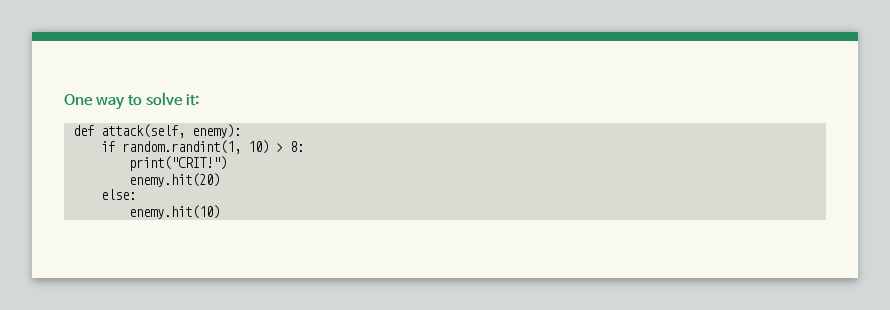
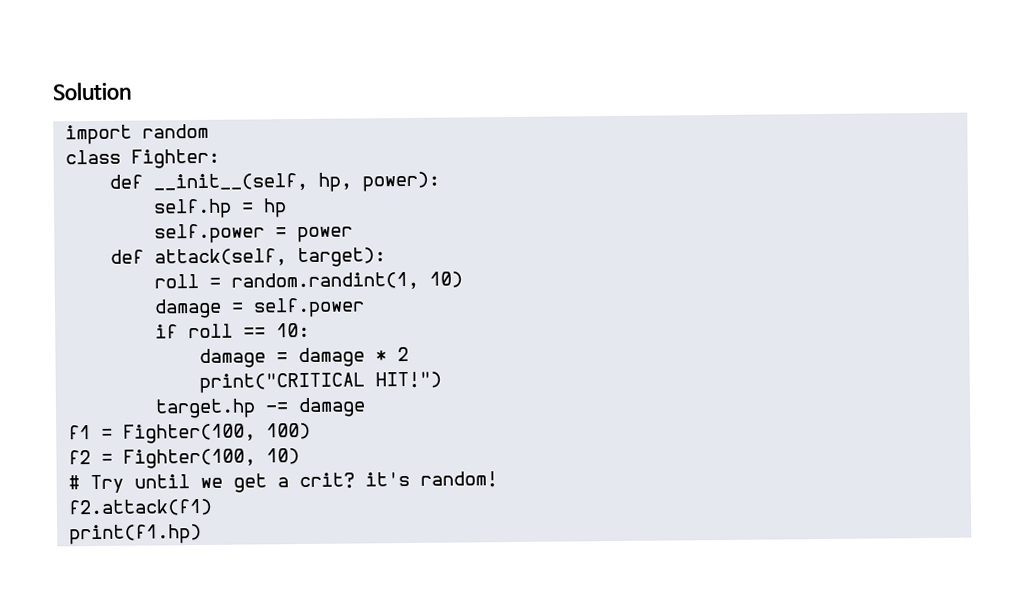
- One way to solve it:
- def attack(self, enemy):
- if random.randint(1, 10) > 8:
- print("CRIT!")
- enemy.hit(20)
- else:
- enemy.hit(10)
+ Solution
+ import random
+ class Fighter:
+ def __init__(self, hp, power):
+ self.hp = hp
+ self.power = power
+ def attack(self, target):
+ roll = random.randint(1, 10)
+ damage = self.power
+ if roll == 10:
+ damage = damage * 2
+ print("CRITICAL HIT!")
+ target.hp -= damage
+ f1 = Fighter(100, 100)
+ f2 = Fighter(100, 10)
+ # Try until we get a crit? it's random!
+ f2.attack(f1)
+ print(f1.hp)

